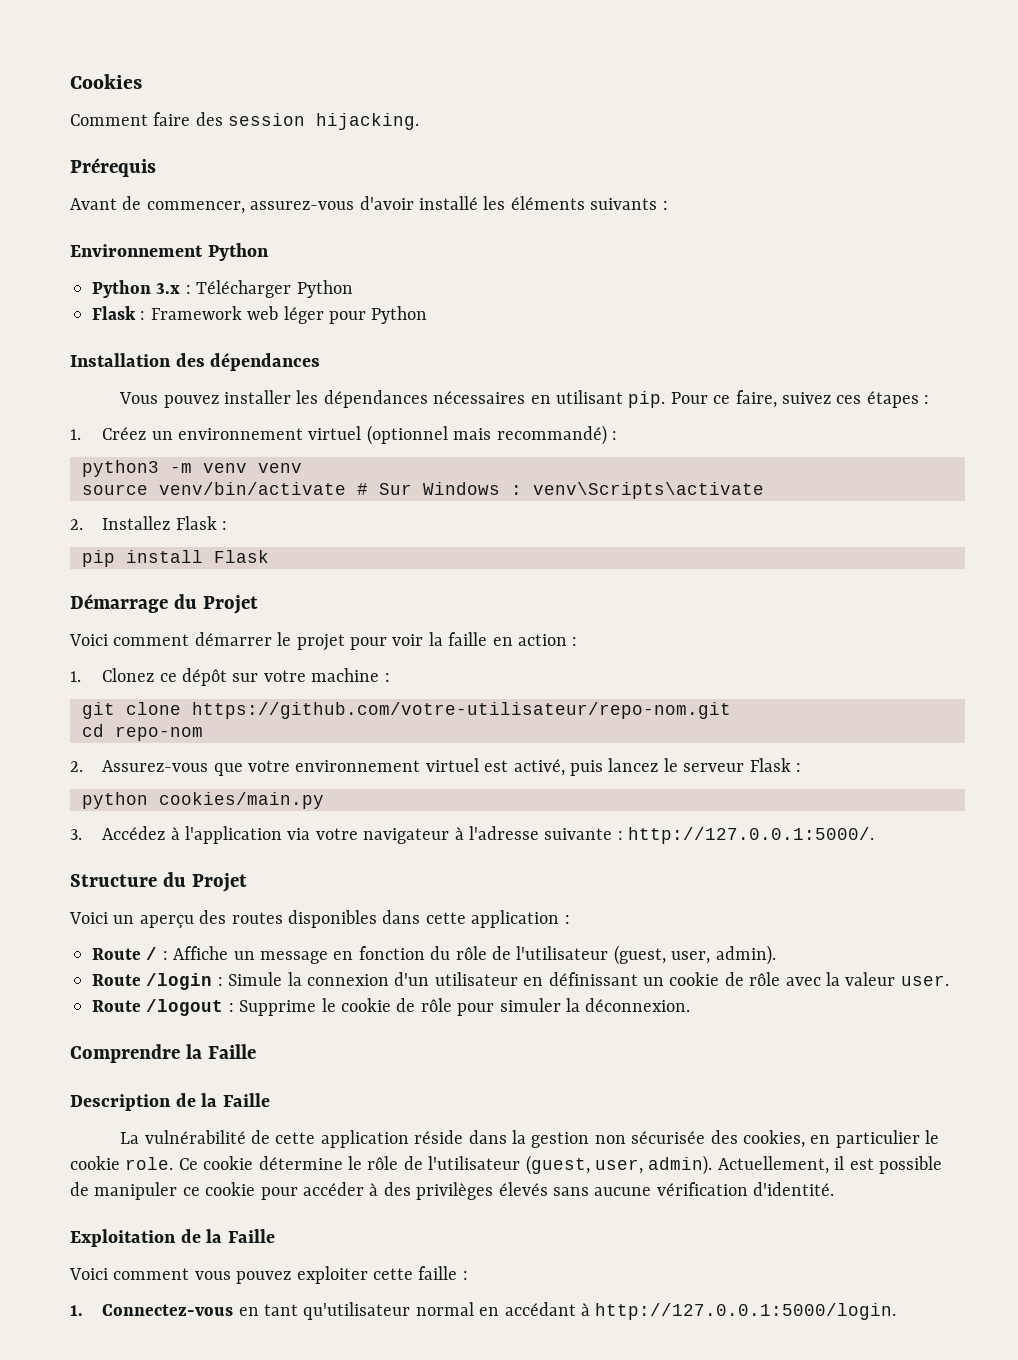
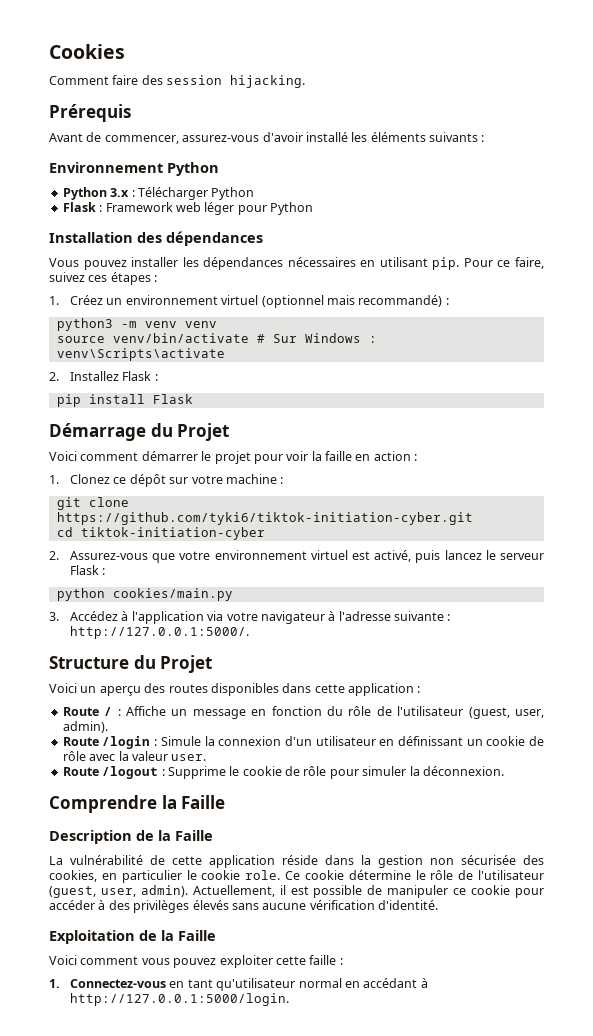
- git clone https://github.com/votre-utilisateur/repo-nom.git
+ git clone https://github.com/tyki6/tiktok-initiation-cyber.git
- cd repo-nom
+ cd tiktok-initiation-cyber

